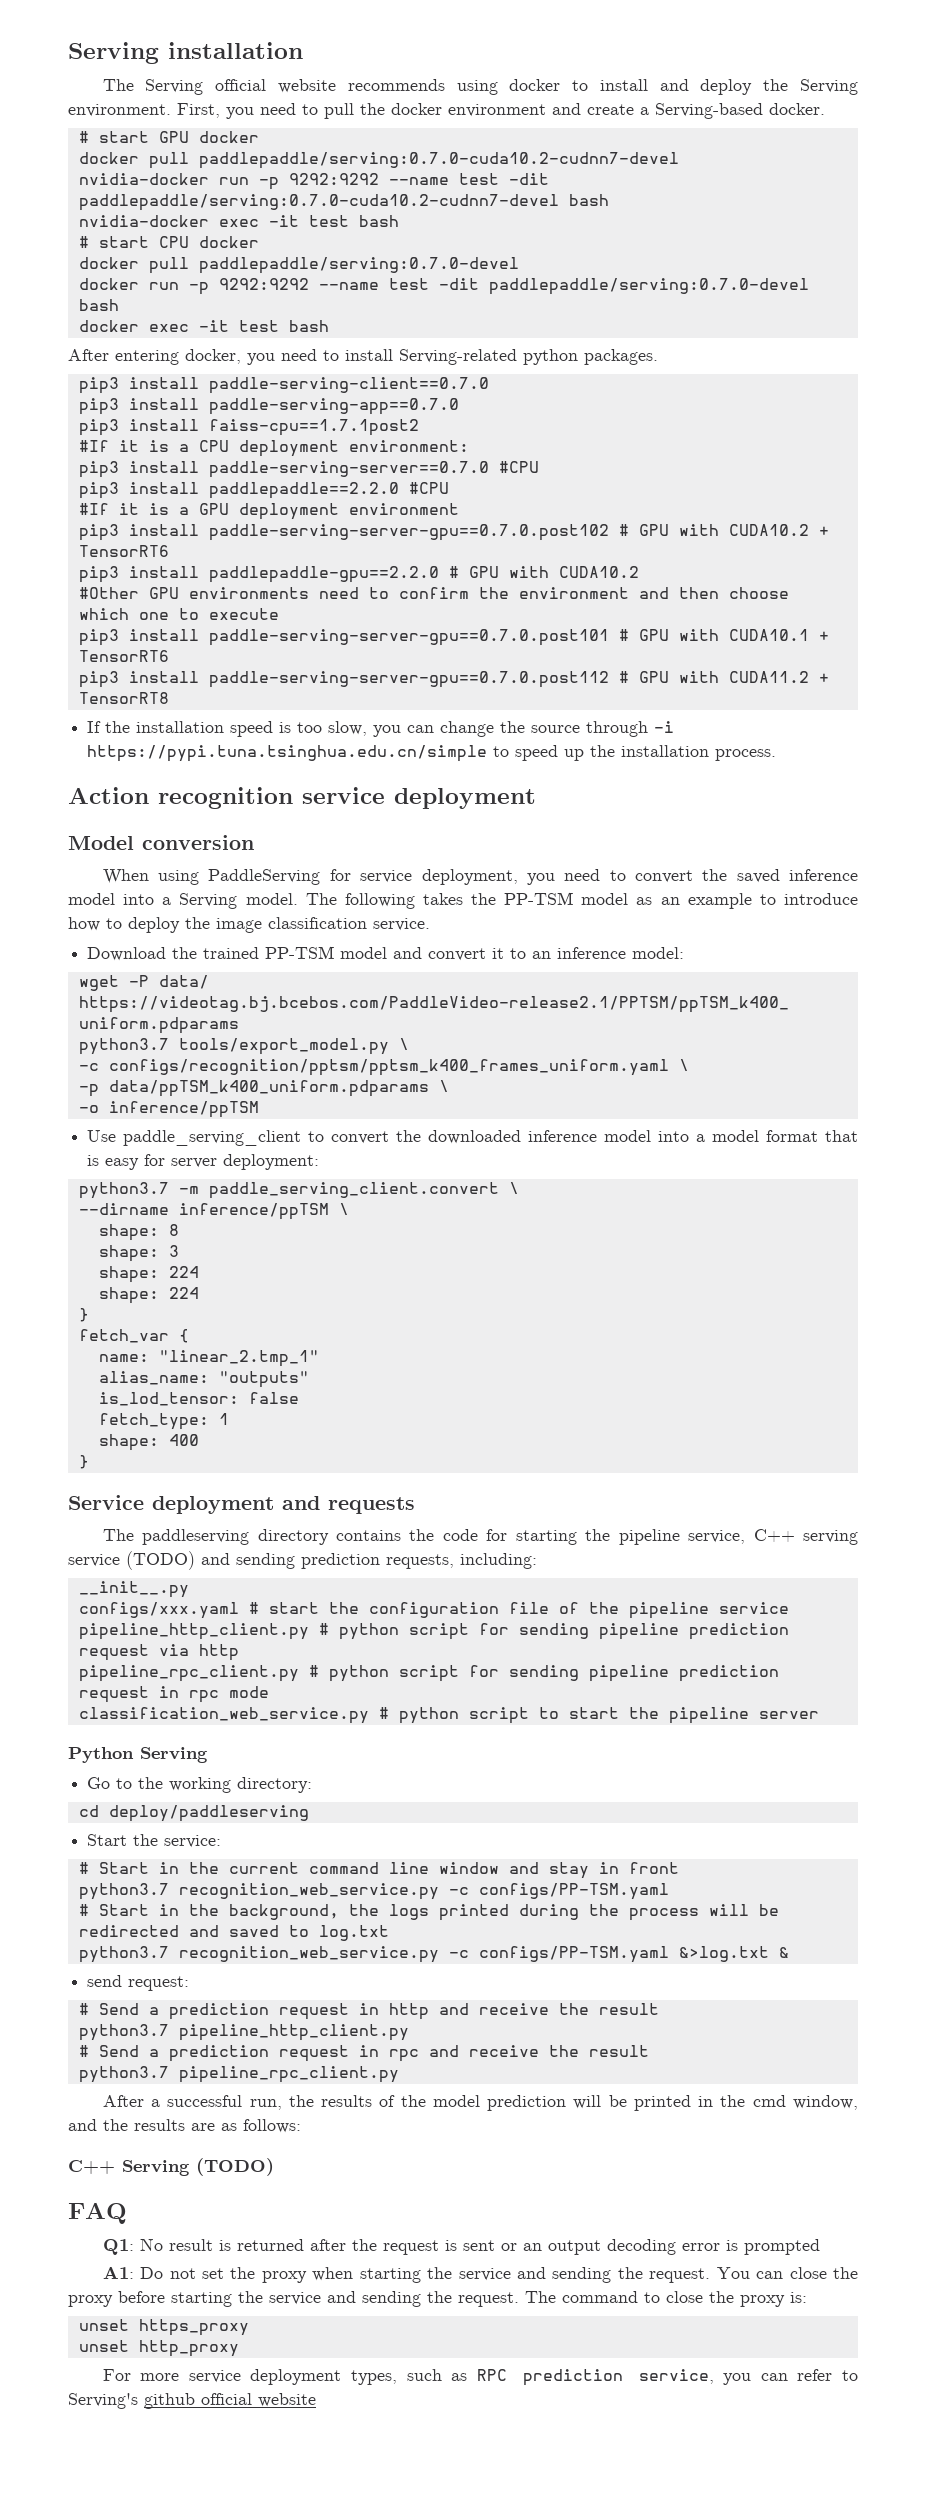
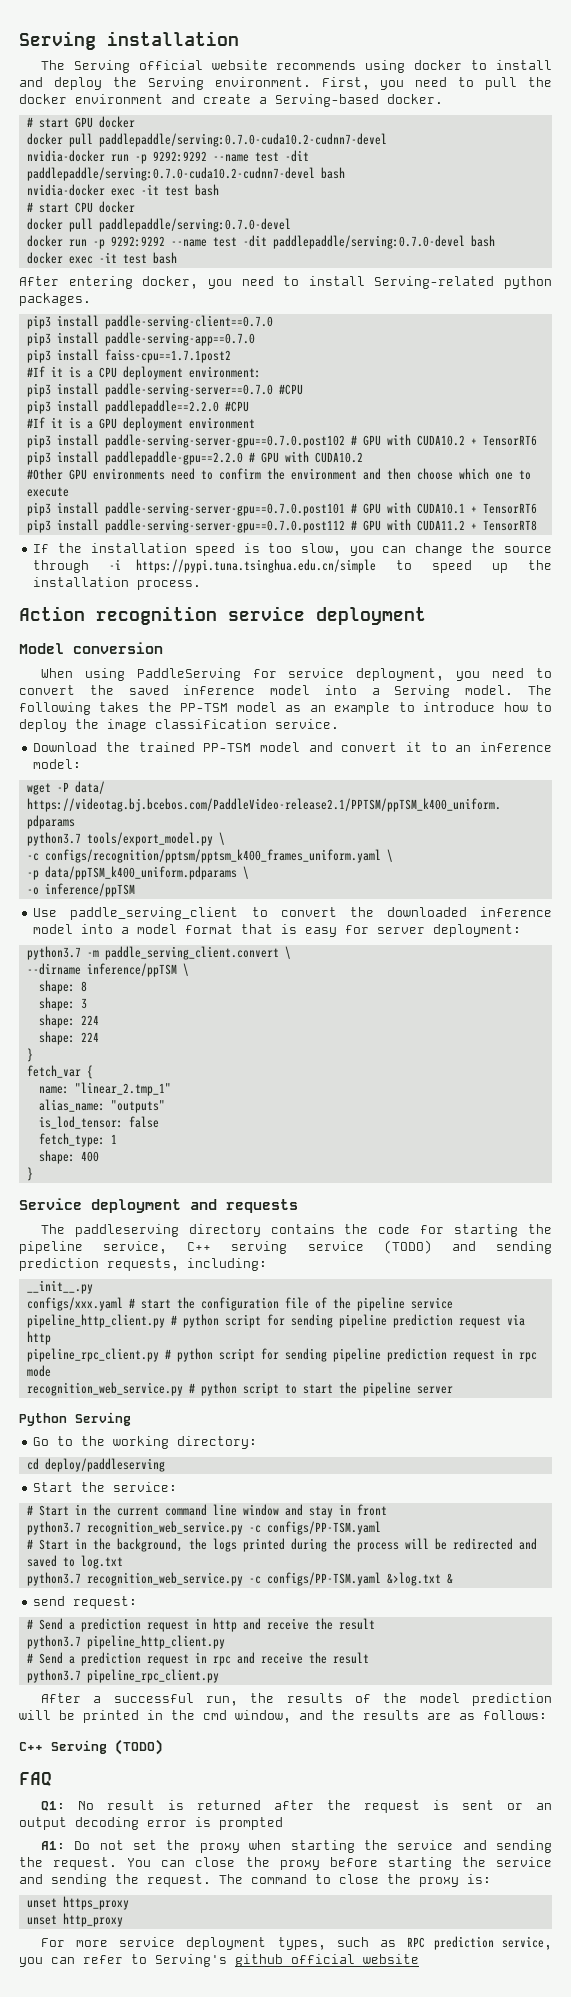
- classification_web_service.py # python script to start the pipeline server
+ recognition_web_service.py # python script to start the pipeline server

